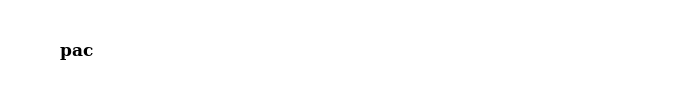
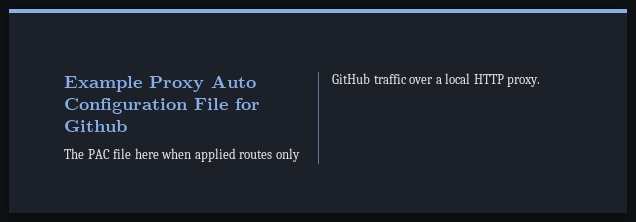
- pac
+ Example Proxy Auto Configuration File for Github
+ The PAC file here when applied routes only GitHub traffic over a local HTTP proxy.

